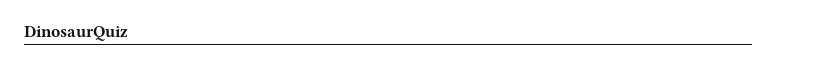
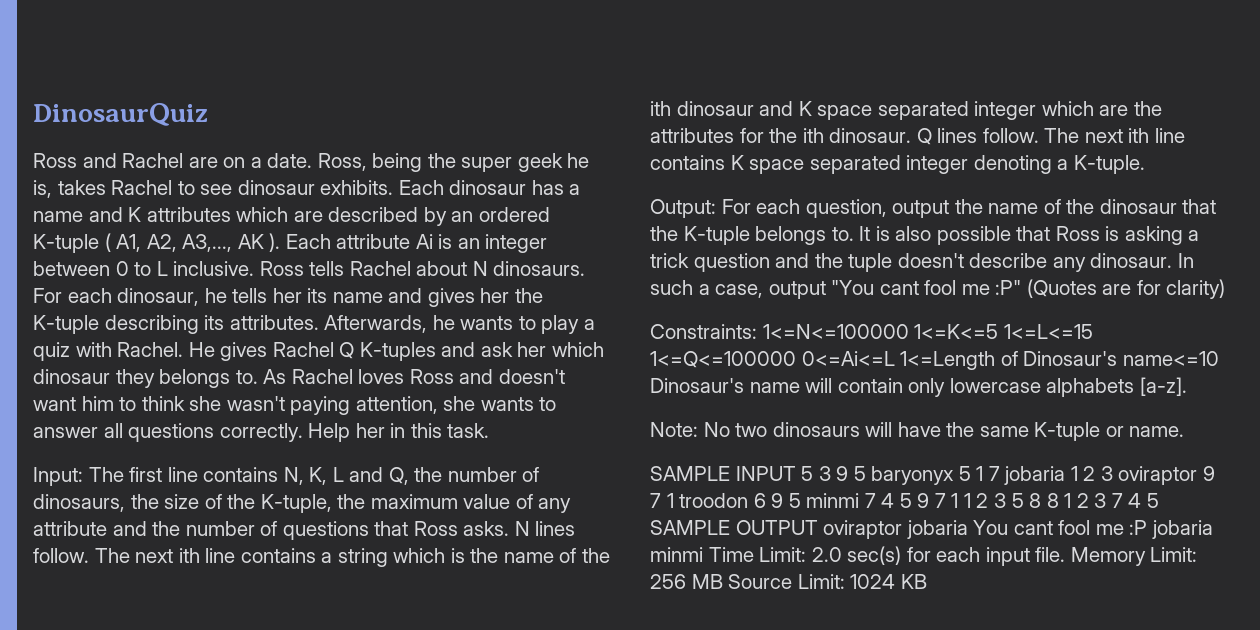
+ Ross and Rachel are on a date. Ross, being the super geek he is, takes Rachel to see dinosaur exhibits. Each dinosaur has a name and K attributes which are described by an ordered K-tuple ( A1, A2, A3,..., AK ). Each attribute Ai is an integer between 0 to L inclusive. Ross tells Rachel about N dinosaurs. For each dinosaur, he tells her its name and gives her the K-tuple describing its attributes. Afterwards, he wants to play a quiz with Rachel. He gives Rachel Q K-tuples and ask her which dinosaur they belongs to. As Rachel loves Ross and doesn't want him to think she wasn't paying attention, she wants to answer all questions correctly. Help her in this task.
+ Input: The first line contains N, K, L and Q, the number of dinosaurs, the size of the K-tuple, the maximum value of any attribute and the number of questions that Ross asks. N lines follow. The next ith line contains a string which is the name of the ith dinosaur and K space separated integer which are the attributes for the ith dinosaur. Q lines follow. The next ith line contains K space separated integer denoting a K-tuple.
+ Output: For each question, output the name of the dinosaur that the K-tuple belongs to. It is also possible that Ross is asking a trick question and the tuple doesn't describe any dinosaur. In such a case, output "You cant fool me :P" (Quotes are for clarity)
+ Constraints: 1<=N<=100000 1<=K<=5 1<=L<=15 1<=Q<=100000 0<=Ai<=L 1<=Length of Dinosaur's name<=10 Dinosaur's name will contain only lowercase alphabets [a-z].
+ Note: No two dinosaurs will have the same K-tuple or name.
+ SAMPLE INPUT 5 3 9 5 baryonyx 5 1 7 jobaria 1 2 3 oviraptor 9 7 1 troodon 6 9 5 minmi 7 4 5 9 7 1 1 2 3 5 8 8 1 2 3 7 4 5 SAMPLE OUTPUT oviraptor jobaria You cant fool me :P jobaria minmi Time Limit: 2.0 sec(s) for each input file. Memory Limit: 256 MB Source Limit: 1024 KB

